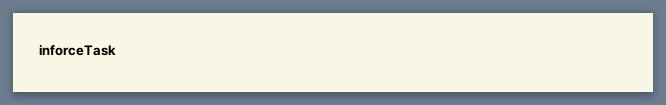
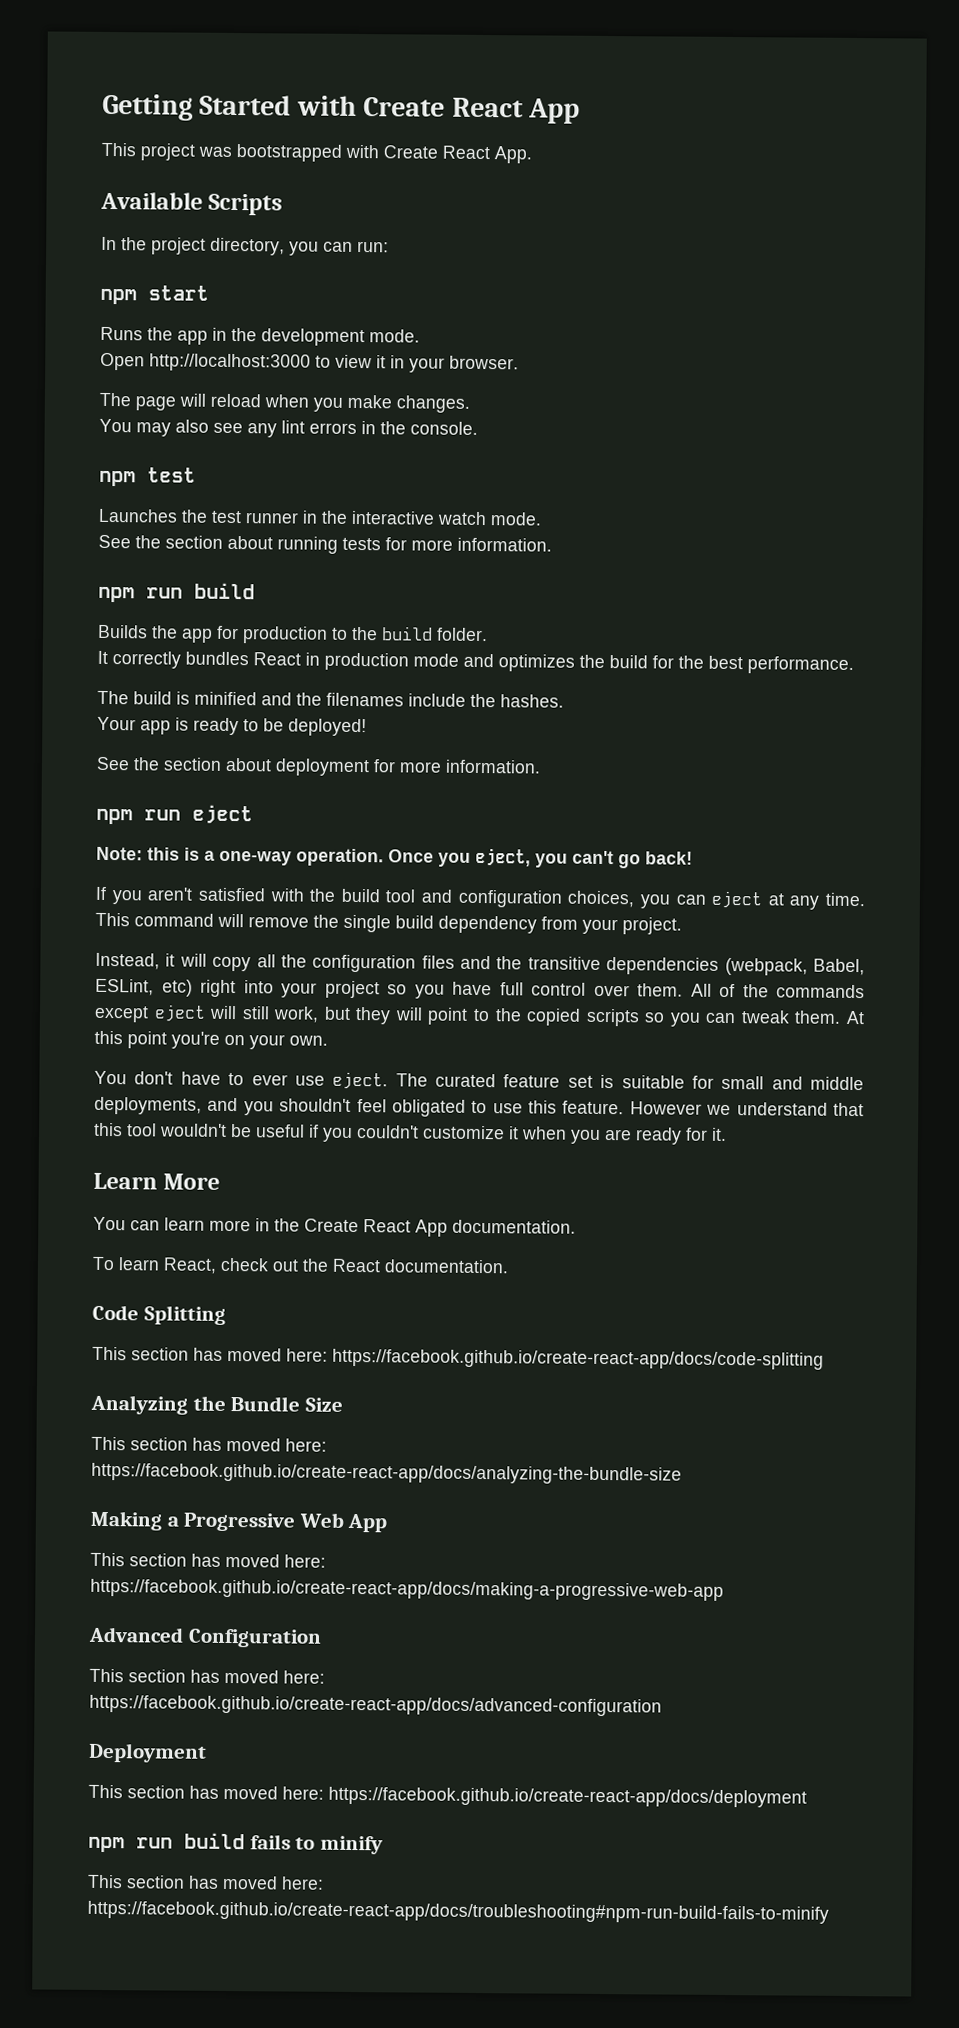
- inforceTask
+ Getting Started with Create React App
+ This project was bootstrapped with Create React App.
+ Available Scripts
+ In the project directory, you can run:
+ npm start
+ Runs the app in the development mode.
+ Open http://localhost:3000 to view it in your browser.
+ The page will reload when you make changes.
+ You may also see any lint errors in the console.
+ npm test
+ Launches the test runner in the interactive watch mode.
+ See the section about running tests for more information.
+ npm run build
+ Builds the app for production to the build folder.
+ It correctly bundles React in production mode and optimizes the build for the best performance.
+ The build is minified and the filenames include the hashes.
+ Your app is ready to be deployed!
+ See the section about deployment for more information.
+ npm run eject
+ Note: this is a one-way operation. Once you eject, you can't go back!
+ If you aren't satisfied with the build tool and configuration choices, you can eject at any time. This command will remove the single build dependency from your project.
+ Instead, it will copy all the configuration files and the transitive dependencies (webpack, Babel, ESLint, etc) right into your project so you have full control over them. All of the commands except eject will still work, but they will point to the copied scripts so you can tweak them. At this point you're on your own.
+ You don't have to ever use eject. The curated feature set is suitable for small and middle deployments, and you shouldn't feel obligated to use this feature. However we understand that this tool wouldn't be useful if you couldn't customize it when you are ready for it.
+ Learn More
+ You can learn more in the Create React App documentation.
+ To learn React, check out the React documentation.
+ Code Splitting
+ This section has moved here: https://facebook.github.io/create-react-app/docs/code-splitting
+ Analyzing the Bundle Size
+ This section has moved here: https://facebook.github.io/create-react-app/docs/analyzing-the-bundle-size
+ Making a Progressive Web App
+ This section has moved here: https://facebook.github.io/create-react-app/docs/making-a-progressive-web-app
+ Advanced Configuration
+ This section has moved here: https://facebook.github.io/create-react-app/docs/advanced-configuration
+ Deployment
+ This section has moved here: https://facebook.github.io/create-react-app/docs/deployment
+ npm run build fails to minify
+ This section has moved here: https://facebook.github.io/create-react-app/docs/troubleshooting#npm-run-build-fails-to-minify

